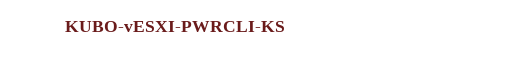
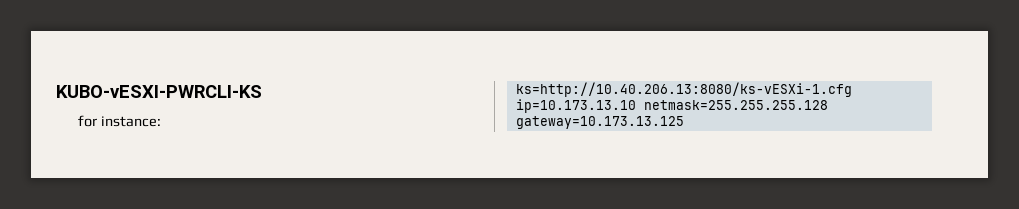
+ for instance:
+ ks=http://10.40.206.13:8080/ks-vESXi-1.cfg ip=10.173.13.10 netmask=255.255.255.128 gateway=10.173.13.125

